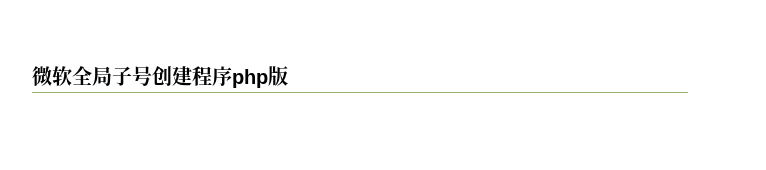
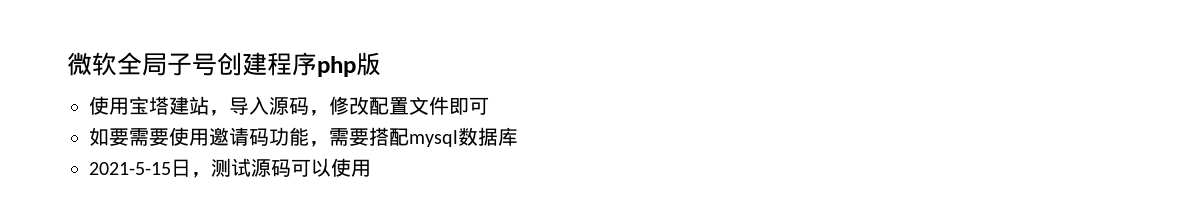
+ 使用宝塔建站，导入源码，修改配置文件即可
+ 如要需要使用邀请码功能，需要搭配mysql数据库
+ 2021-5-15日，测试源码可以使用

